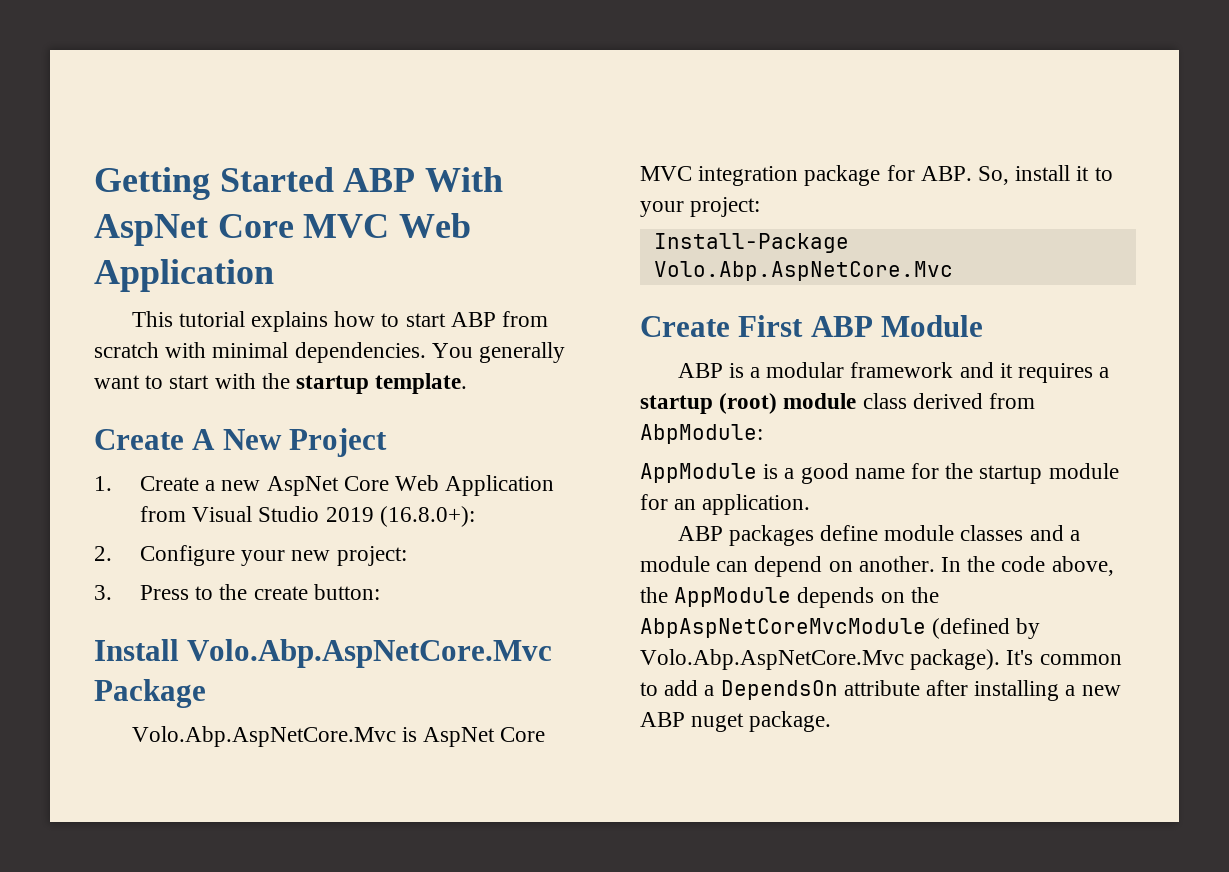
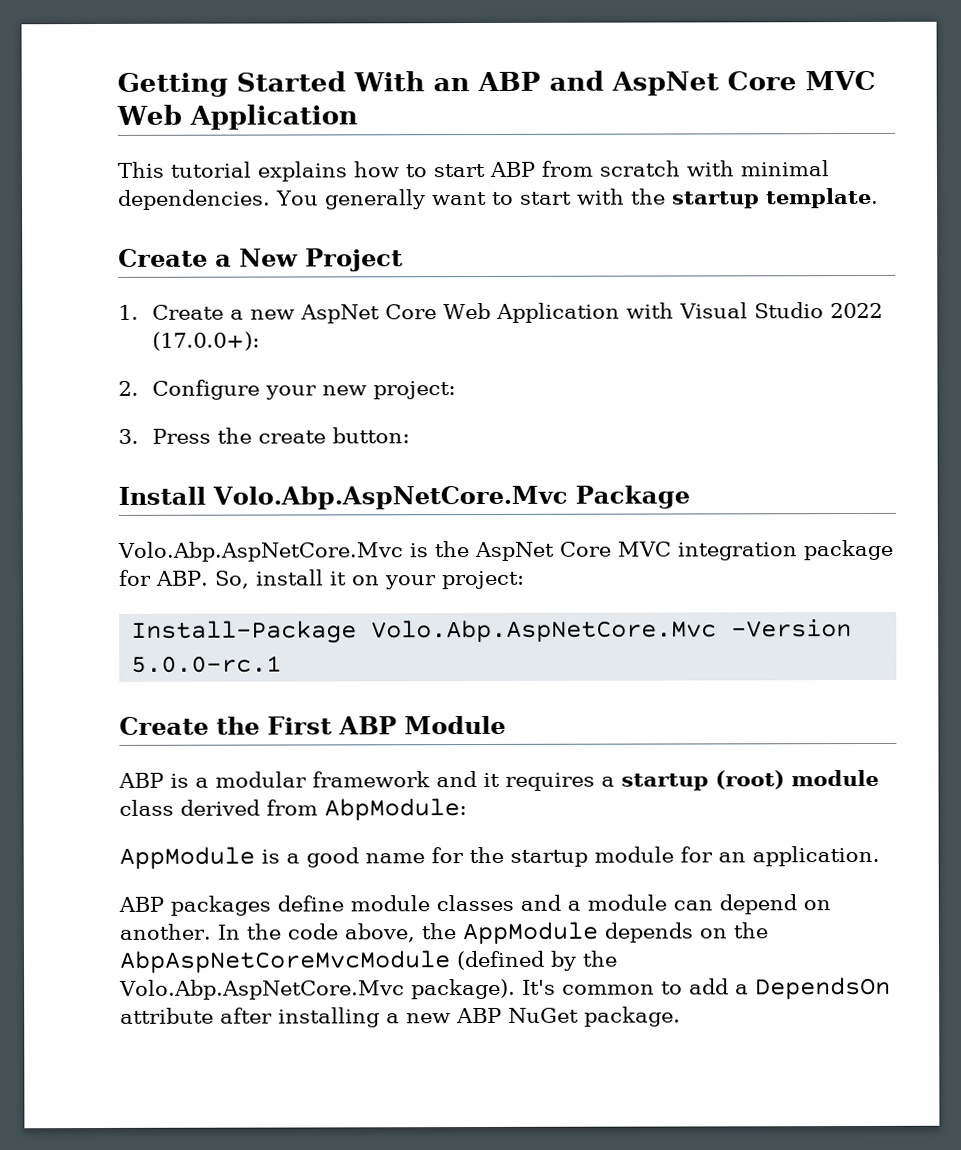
- Getting Started ABP With AspNet Core MVC Web Application
+ Getting Started With an ABP and AspNet Core MVC Web Application
- Create A New Project
+ Create a New Project
- 1. Create a new AspNet Core Web Application from Visual Studio 2019 (16.8.0+):
+ 1. Create a new AspNet Core Web Application with Visual Studio 2022 (17.0.0+):
- 3. Press to the create button:
+ 3. Press the create button:
- Volo.Abp.AspNetCore.Mvc is AspNet Core MVC integration package for ABP. So, install it to your project:
+ Volo.Abp.AspNetCore.Mvc is the AspNet Core MVC integration package for ABP. So, install it on your project:
- Install-Package Volo.Abp.AspNetCore.Mvc
- Create First ABP Module
+ Install-Package Volo.Abp.AspNetCore.Mvc -Version 5.0.0-rc.1
+ Create the First ABP Module
- In the code above, the AppModule depends on the AbpAspNetCoreMvcModule (defined by Volo.Abp.AspNetCore.Mvc package).
+ In the code above, the AppModule depends on the AbpAspNetCoreMvcModule (defined by the Volo.Abp.AspNetCore.Mvc package).
- It's common to add a DependsOn attribute after installing a new ABP nuget package.
+ It's common to add a DependsOn attribute after installing a new ABP NuGet package.

